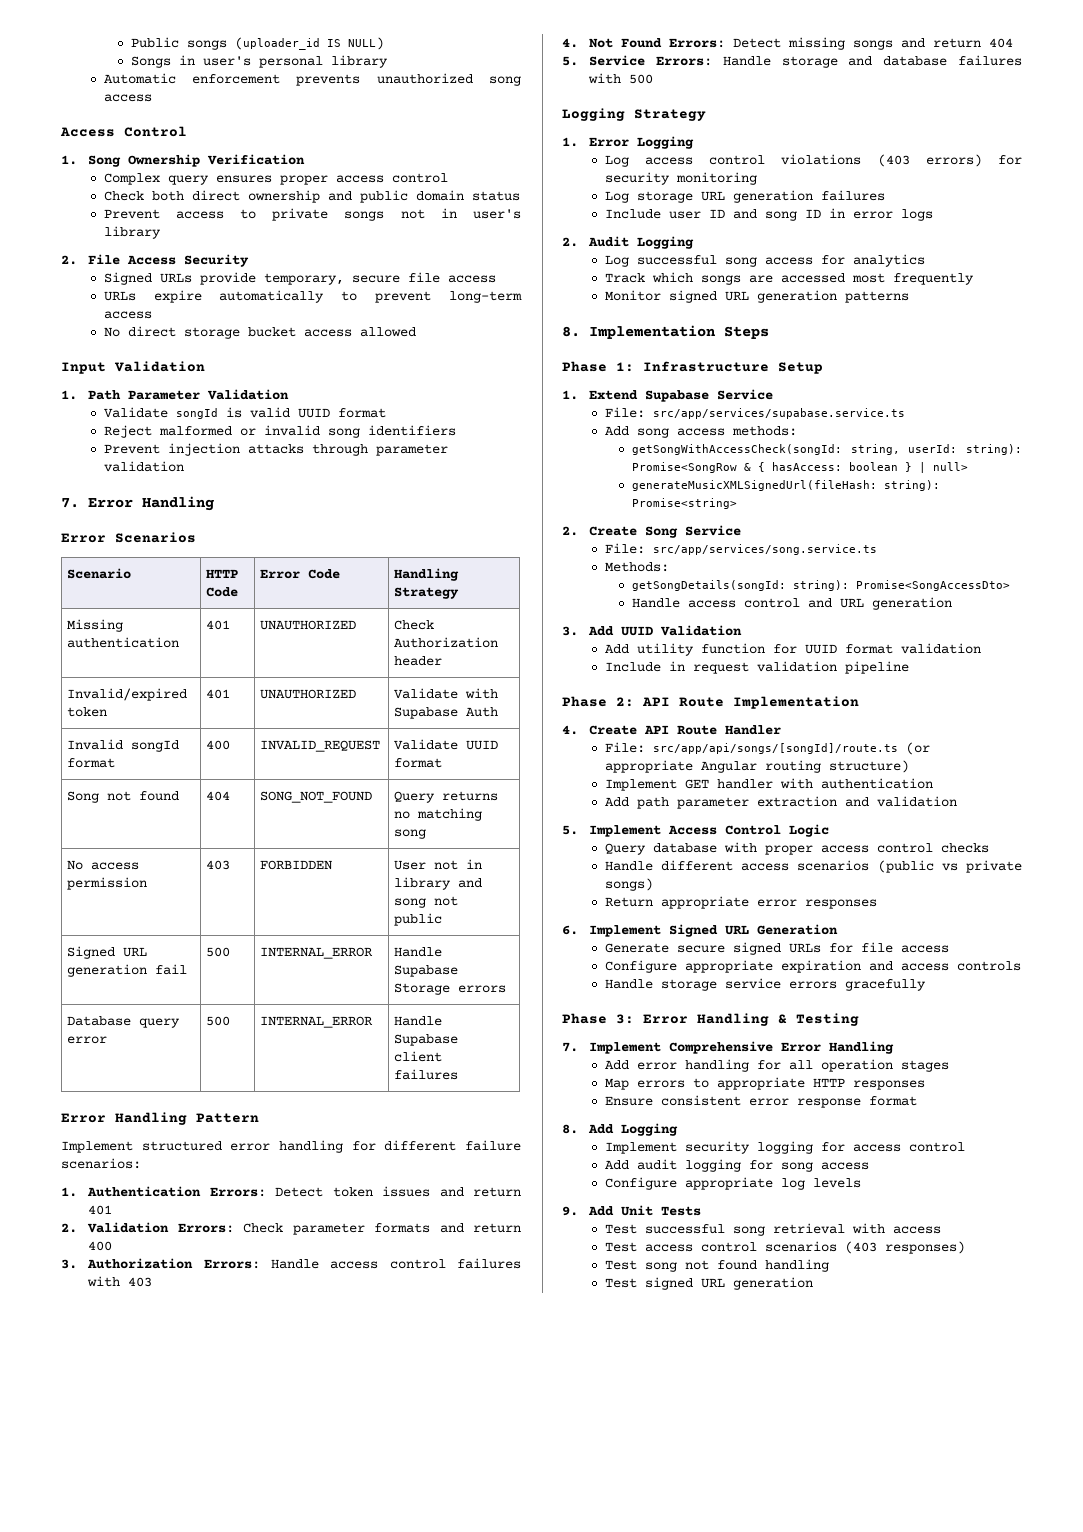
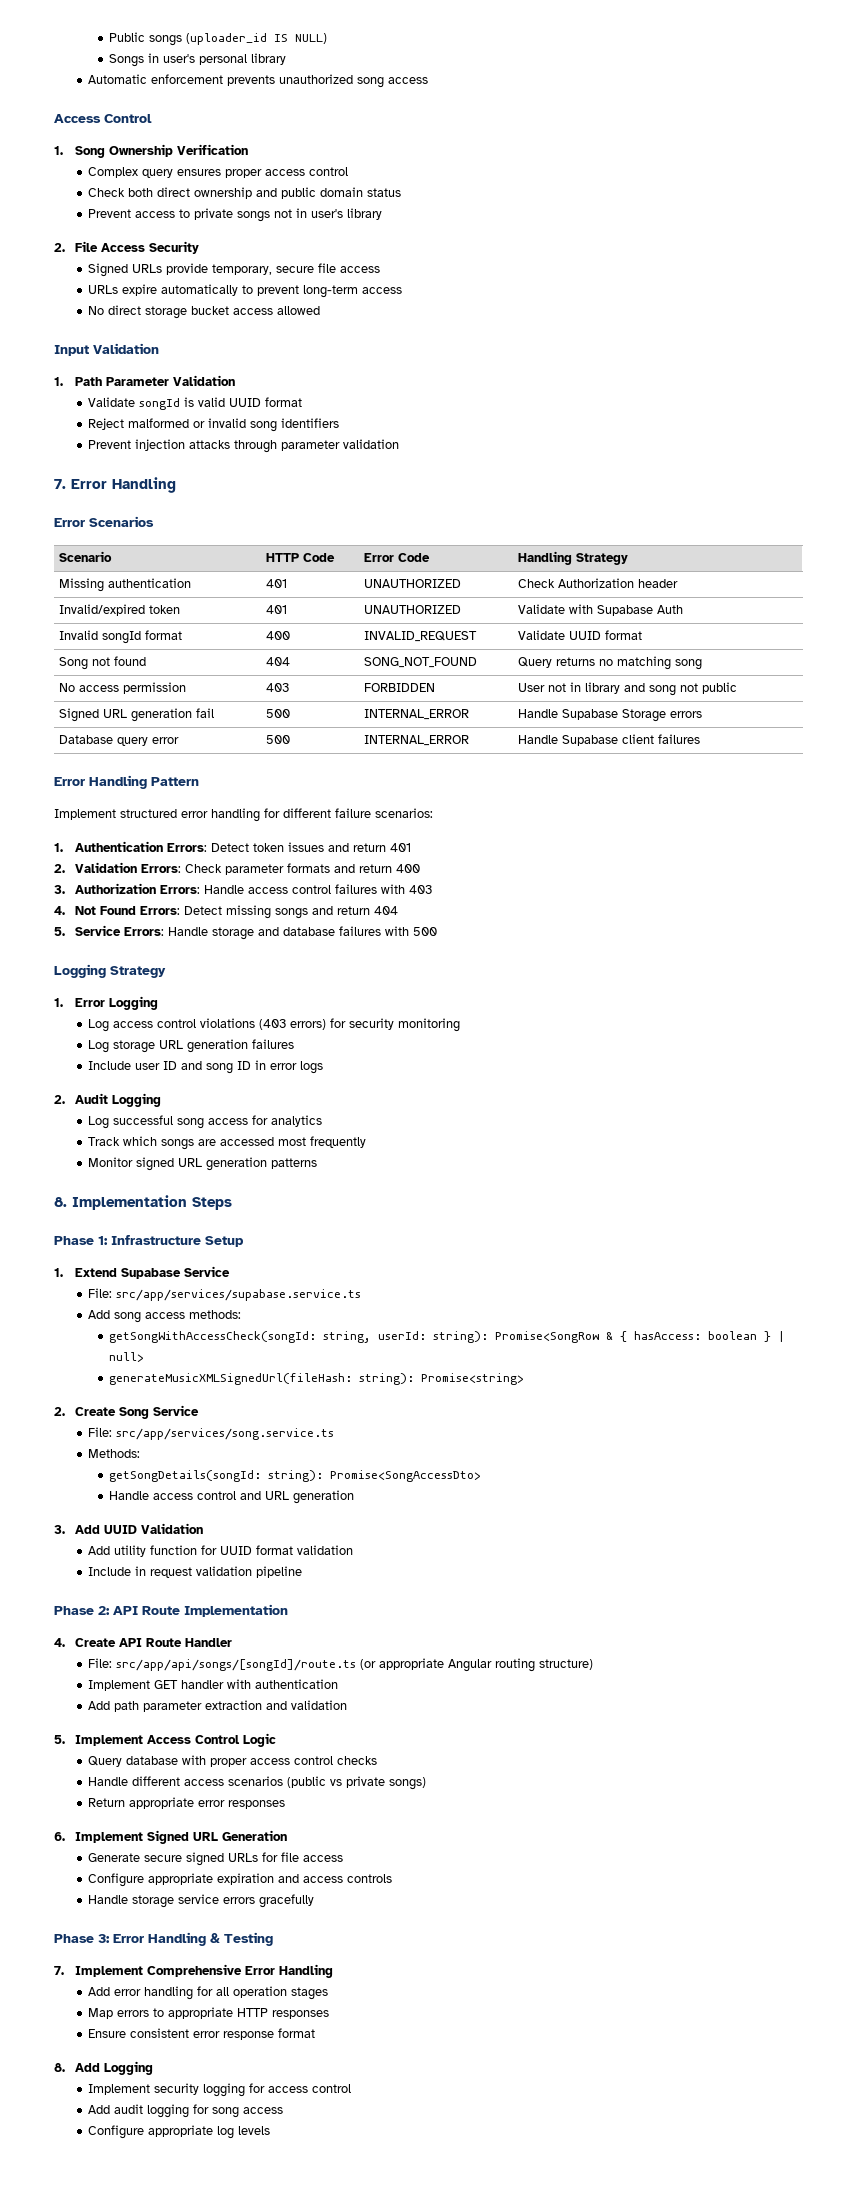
- 9. Add Unit Tests
- Test successful song retrieval with access
- Test access control scenarios (403 responses)
- Test song not found handling
- Test signed URL generation

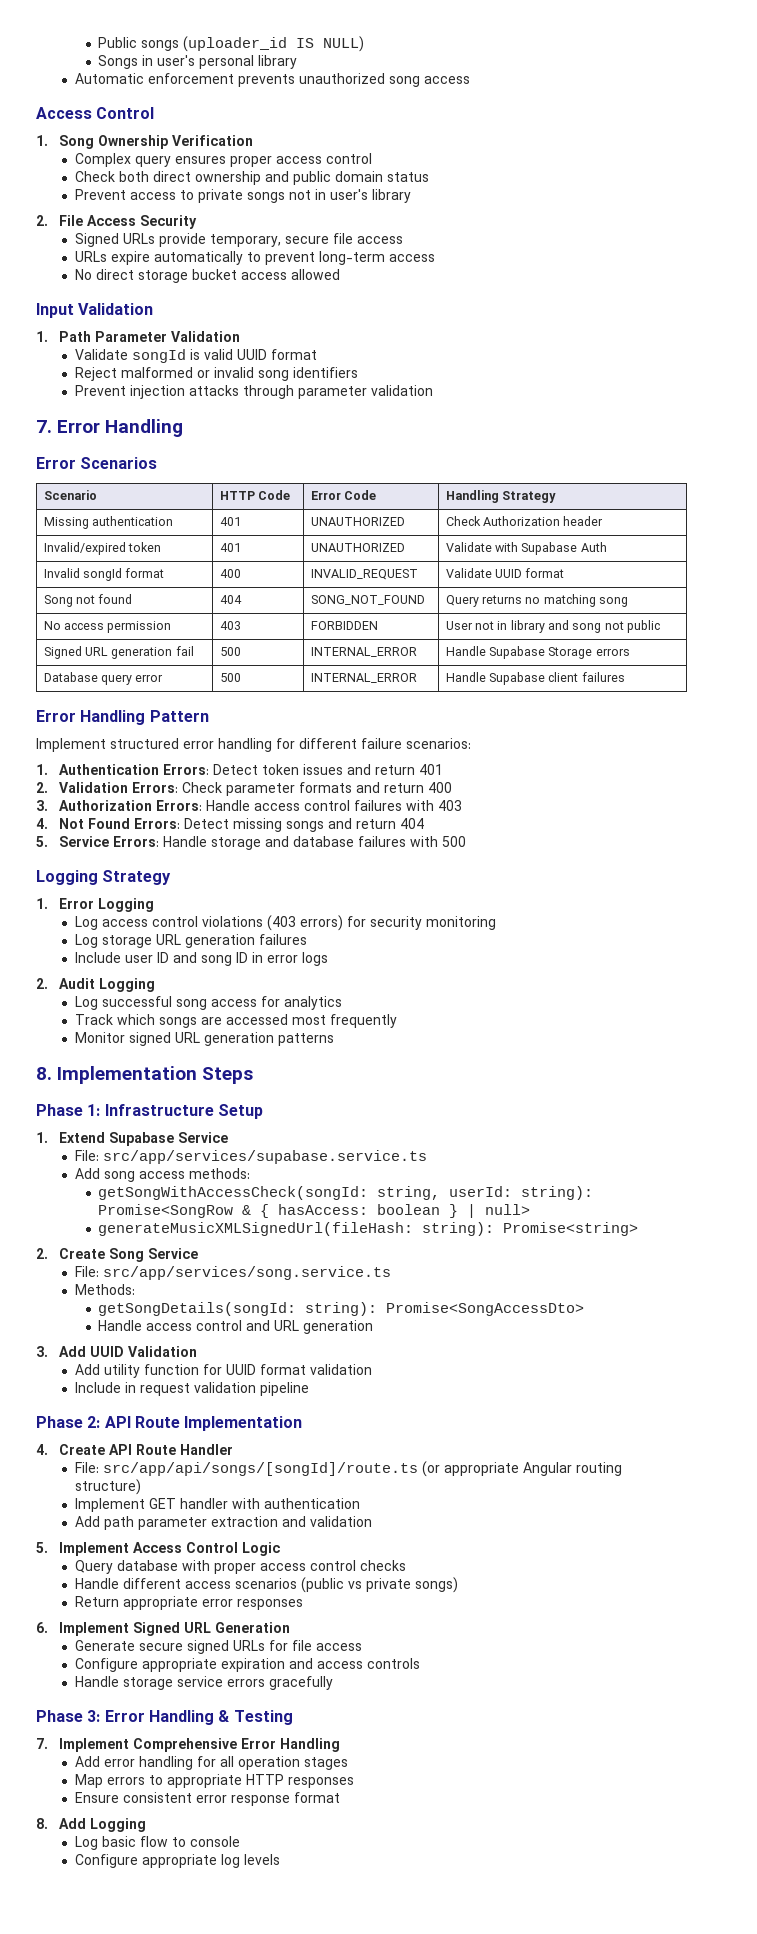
- Implement security logging for access control
- Add audit logging for song access
+ Log basic flow to console

